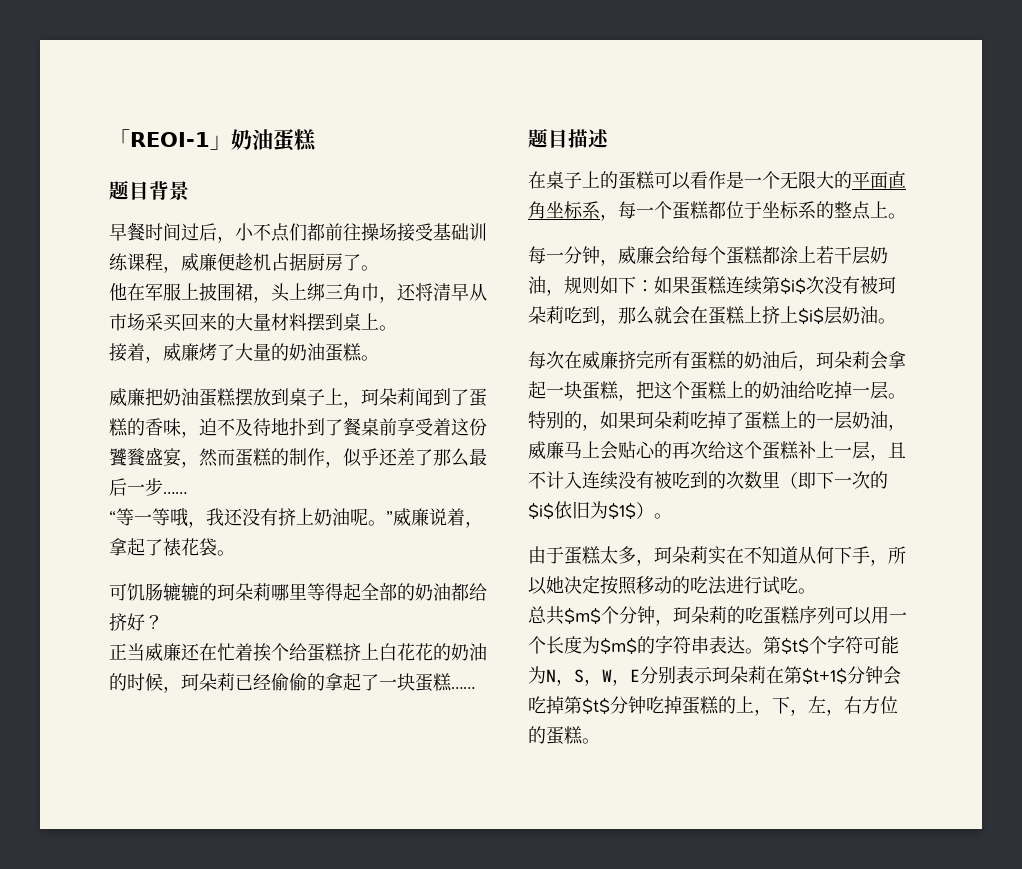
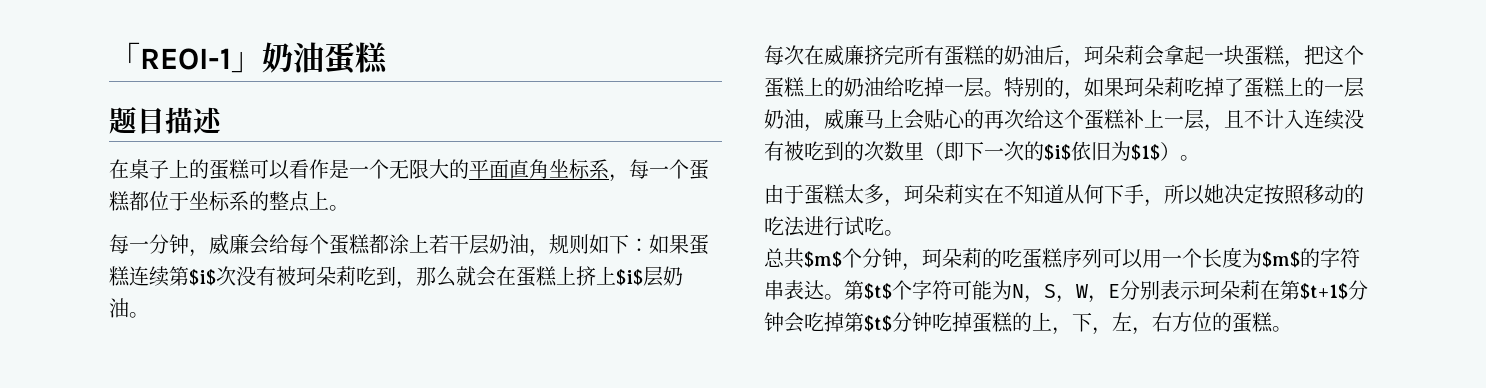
- 题目背景
- 早餐时间过后，小不点们都前往操场接受基础训练课程，威廉便趁机占据厨房了。
- 他在军服上披围裙，头上绑三角巾，还将清早从市场采买回来的大量材料摆到桌上。
- 接着，威廉烤了大量的奶油蛋糕。
- 威廉把奶油蛋糕摆放到桌子上，珂朵莉闻到了蛋糕的香味，迫不及待地扑到了餐桌前享受着这份饕餮盛宴，然而蛋糕的制作，似乎还差了那么最后一步……
- “等一等哦，我还没有挤上奶油呢。”威廉说着，拿起了裱花袋。
- 可饥肠辘辘的珂朵莉哪里等得起全部的奶油都给挤好？
- 正当威廉还在忙着挨个给蛋糕挤上白花花的奶油的时候，珂朵莉已经偷偷的拿起了一块蛋糕……

